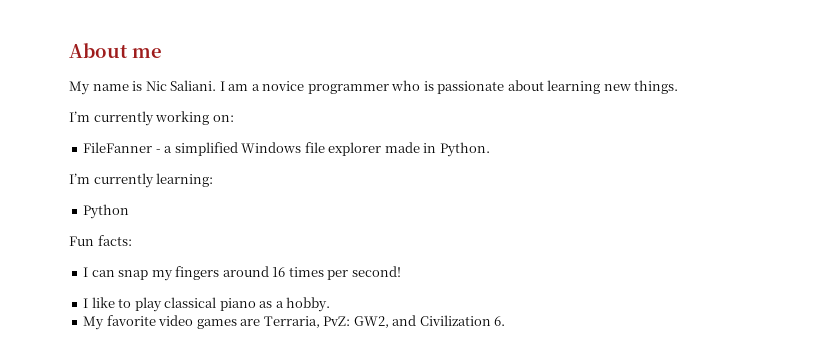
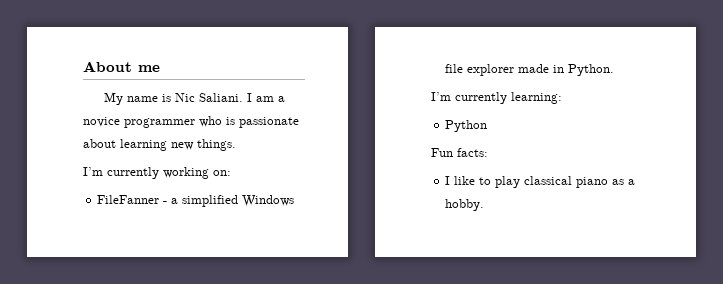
- I can snap my fingers around 16 times per second!
- My favorite video games are Terraria, PvZ: GW2, and Civilization 6.

